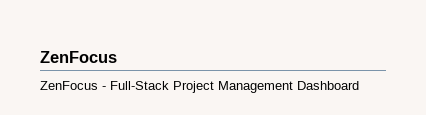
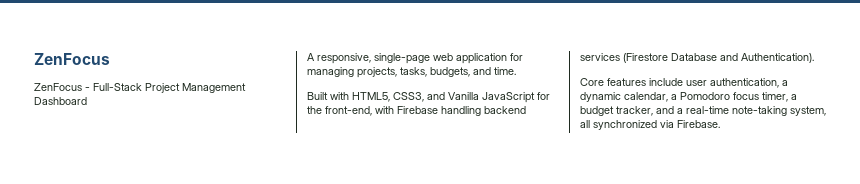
+ A responsive, single-page web application for managing projects, tasks, budgets, and time.
+ Built with HTML5, CSS3, and Vanilla JavaScript for the front-end, with Firebase handling backend services (Firestore Database and Authentication).
+ Core features include user authentication, a dynamic calendar, a Pomodoro focus timer, a budget tracker, and a real-time note-taking system, all synchronized via Firebase.

